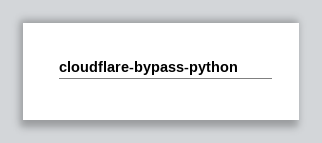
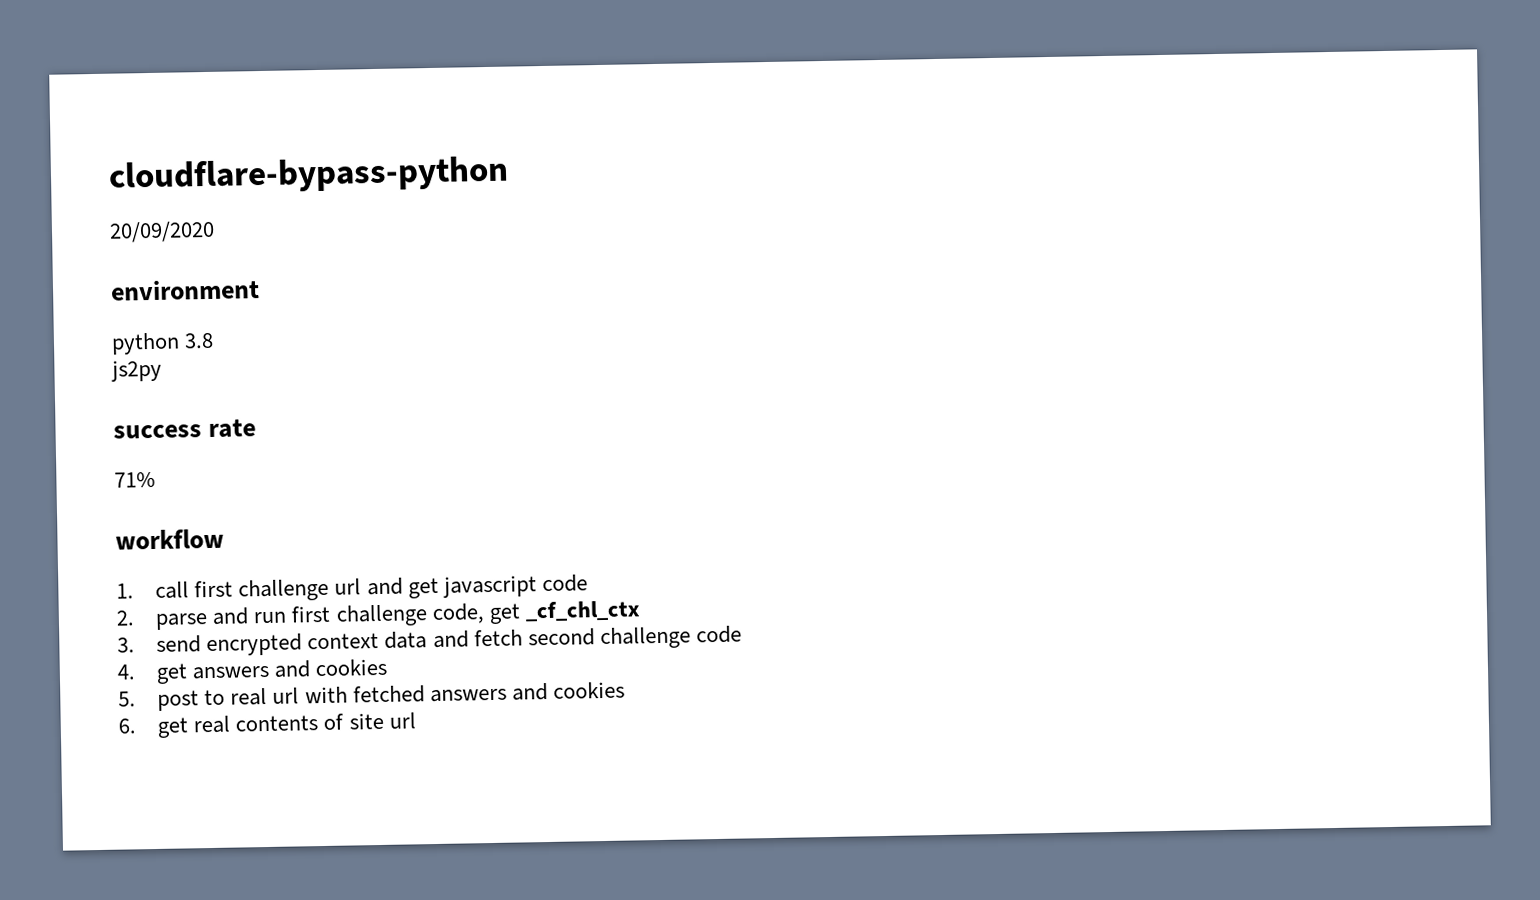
+ 20/09/2020
+ environment
+ python 3.8
+ js2py
+ success rate
+ 71%
+ workflow
+ 1. call first challenge url and get javascript code
+ 2. parse and run first challenge code, get _cf_chl_ctx
+ 3. send encrypted context data and fetch second challenge code
+ 4. get answers and cookies
+ 5. post to real url with fetched answers and cookies
+ 6. get real contents of site url

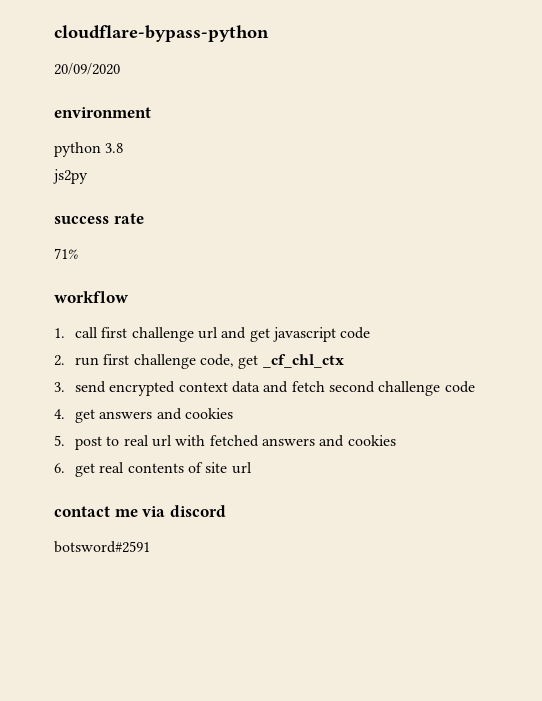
- 2. parse and run first challenge code, get _cf_chl_ctx
+ 2. run first challenge code, get _cf_chl_ctx
+ contact me via discord
+ botsword#2591

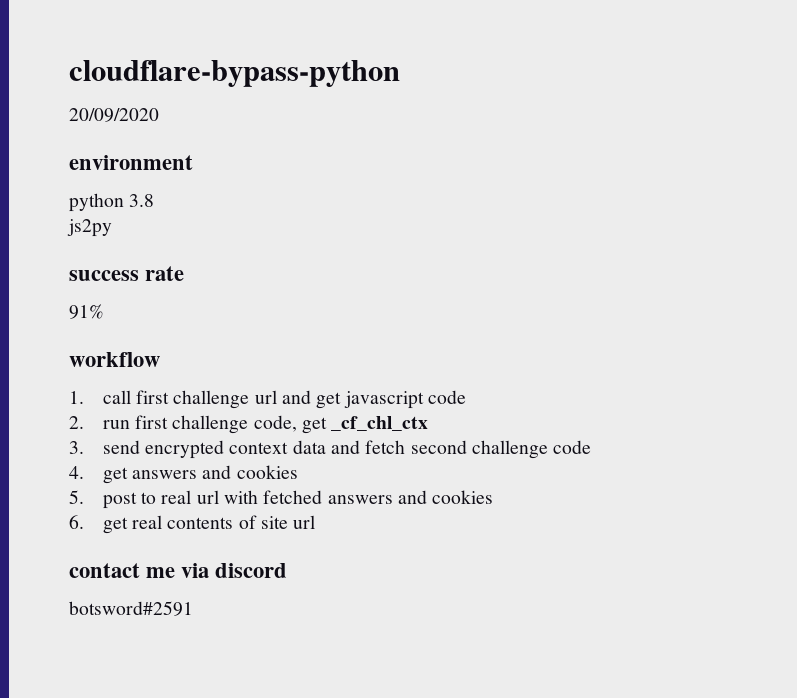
- 71%
+ 91%

